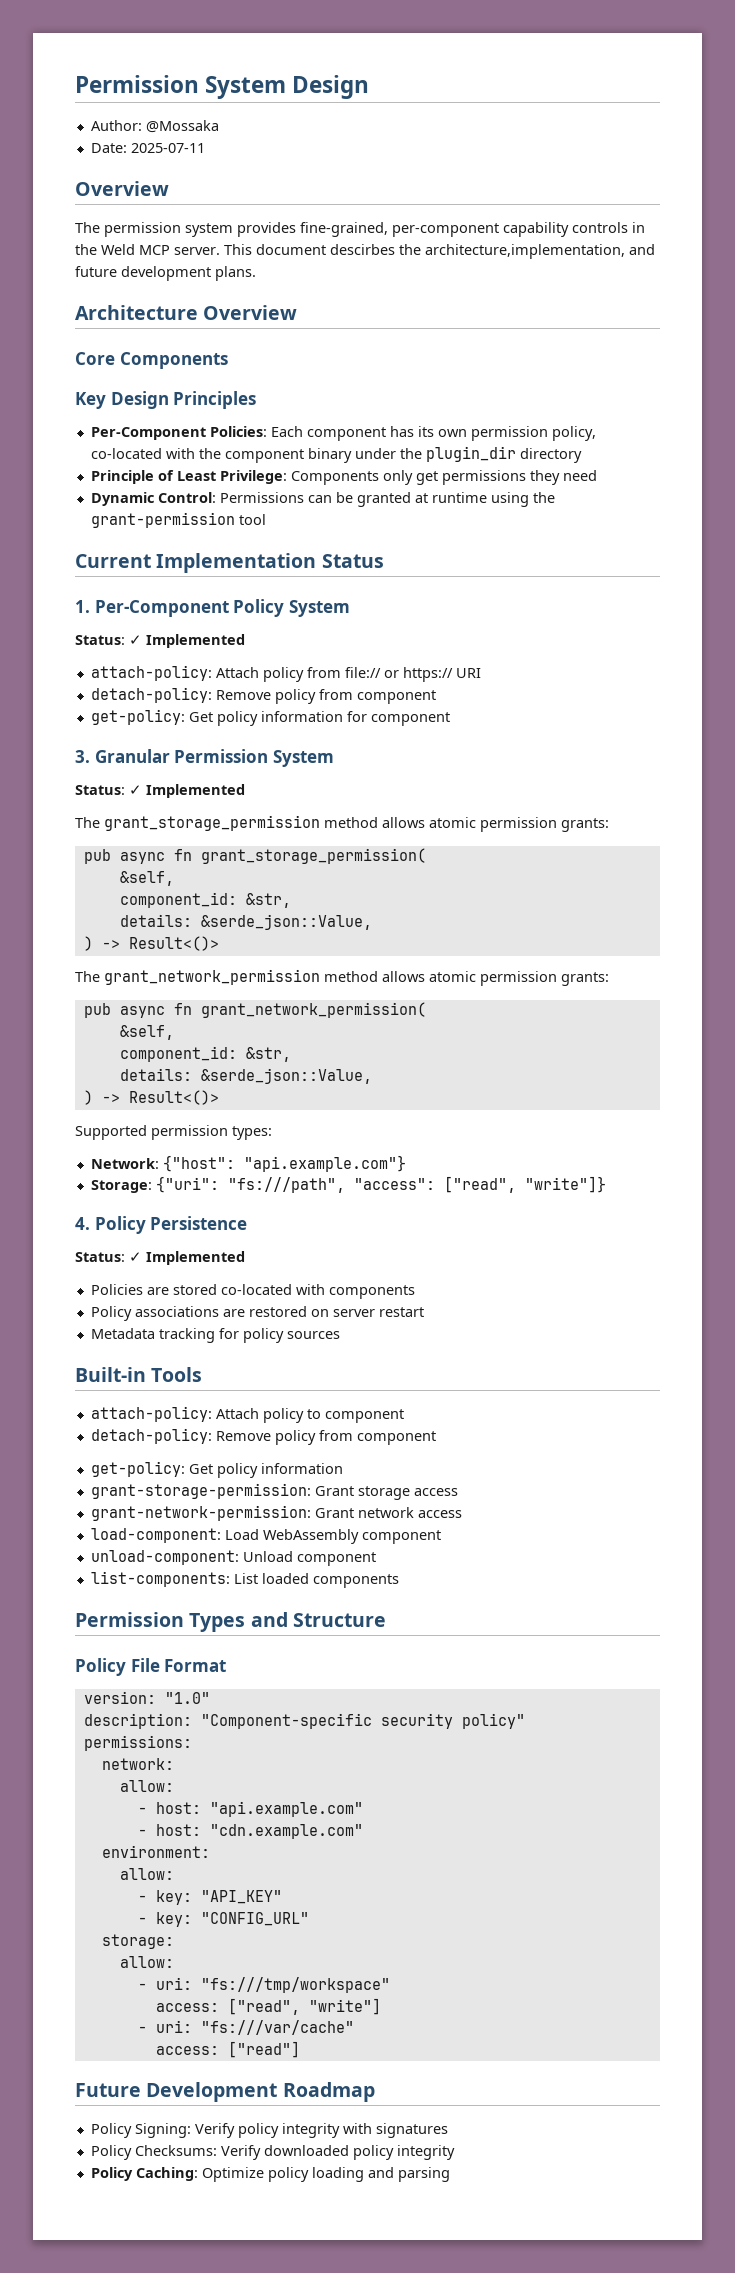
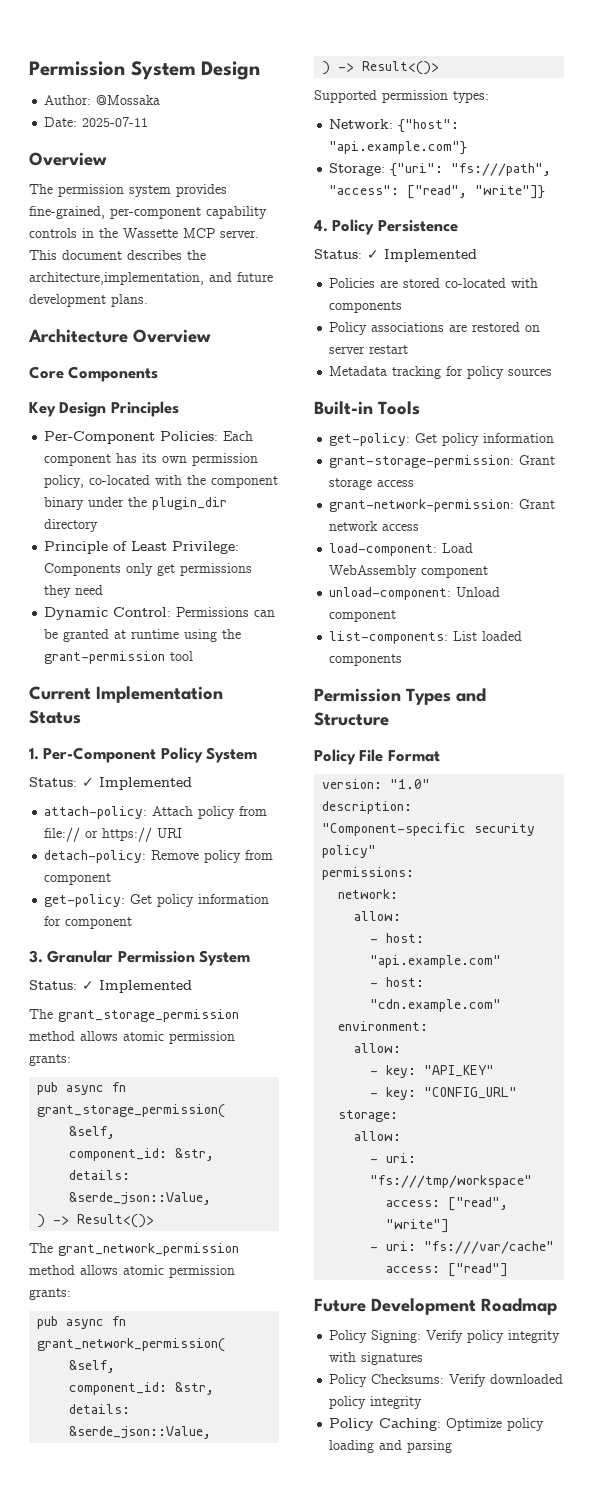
- The permission system provides fine-grained, per-component capability controls in the Weld MCP server.
+ The permission system provides fine-grained, per-component capability controls in the Wassette MCP server.
- This document descirbes the architecture,implementation, and future development plans.
+ This document describes the architecture,implementation, and future development plans.
- attach-policy: Attach policy to component
- detach-policy: Remove policy from component

